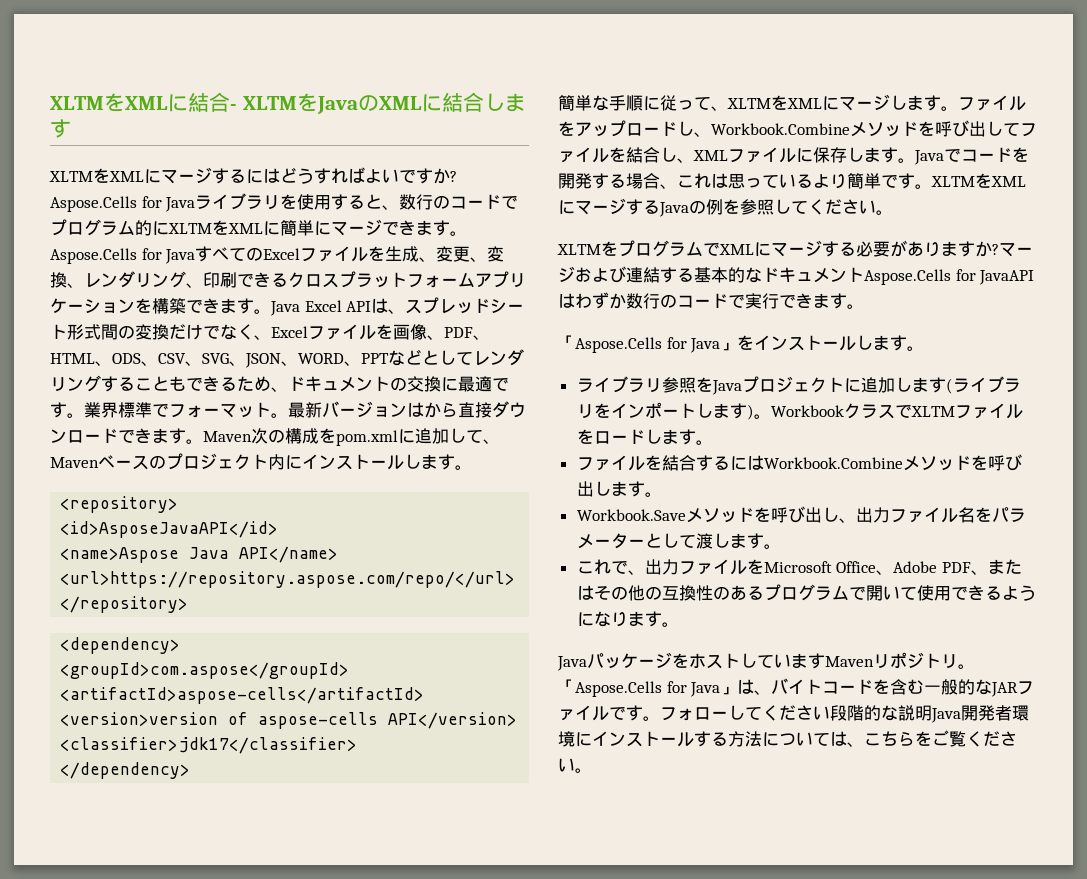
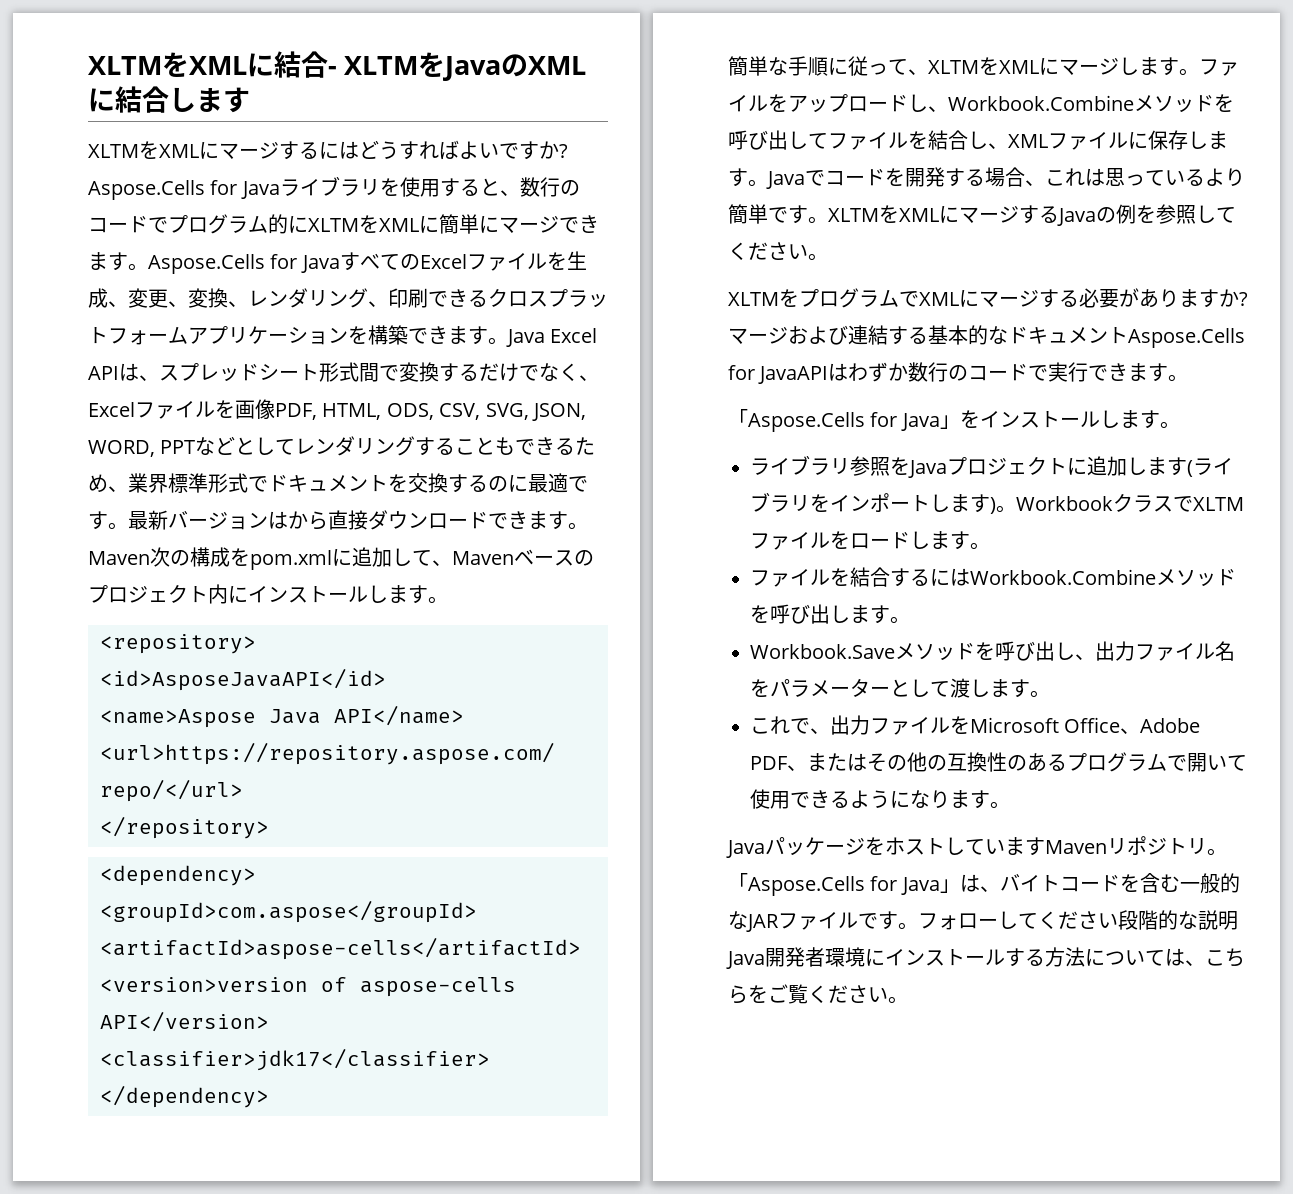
- Java Excel APIは、スプレッドシート形式間の変換だけでなく、Excelファイルを画像、PDF、HTML、ODS、CSV、SVG、JSON、WORD、PPTなどとしてレンダリングすることもできるため、ドキュメントの交換に最適です。業界標準でフォーマット。
+ Java Excel APIは、スプレッドシート形式間で変換するだけでなく、Excelファイルを画像PDF, HTML, ODS, CSV, SVG, JSON, WORD, PPTなどとしてレンダリングすることもできるため、業界標準形式でドキュメントを交換するのに最適です。

